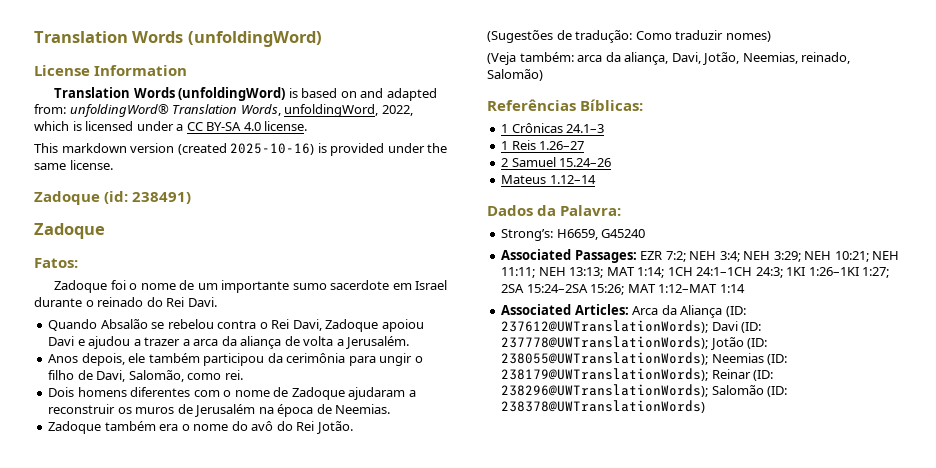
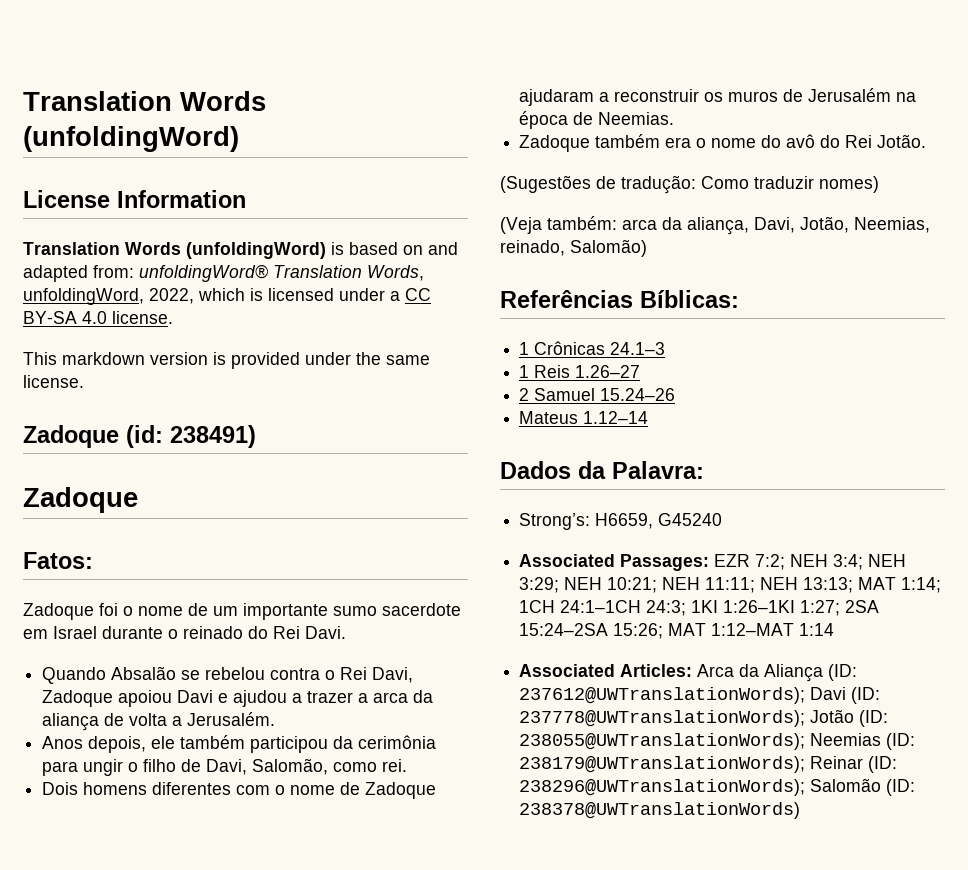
- This markdown version (created 2025-10-16) is provided under the same license.
+ This markdown version is provided under the same license.

